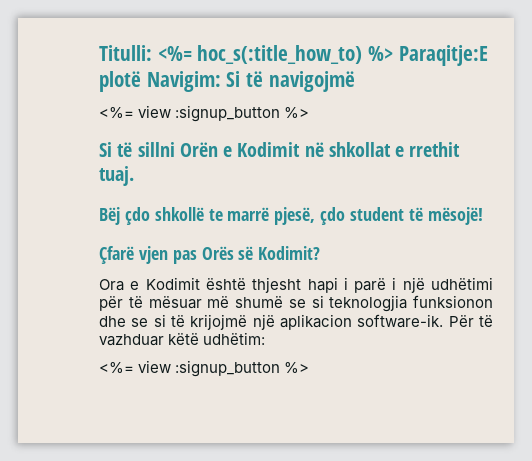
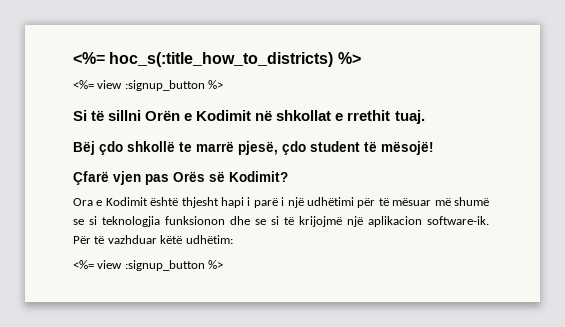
- Titulli: <%= hoc_s(:title_how_to) %> Paraqitje:E plotë Navigim: Si të navigojmë
+ <%= hoc_s(:title_how_to_districts) %>

